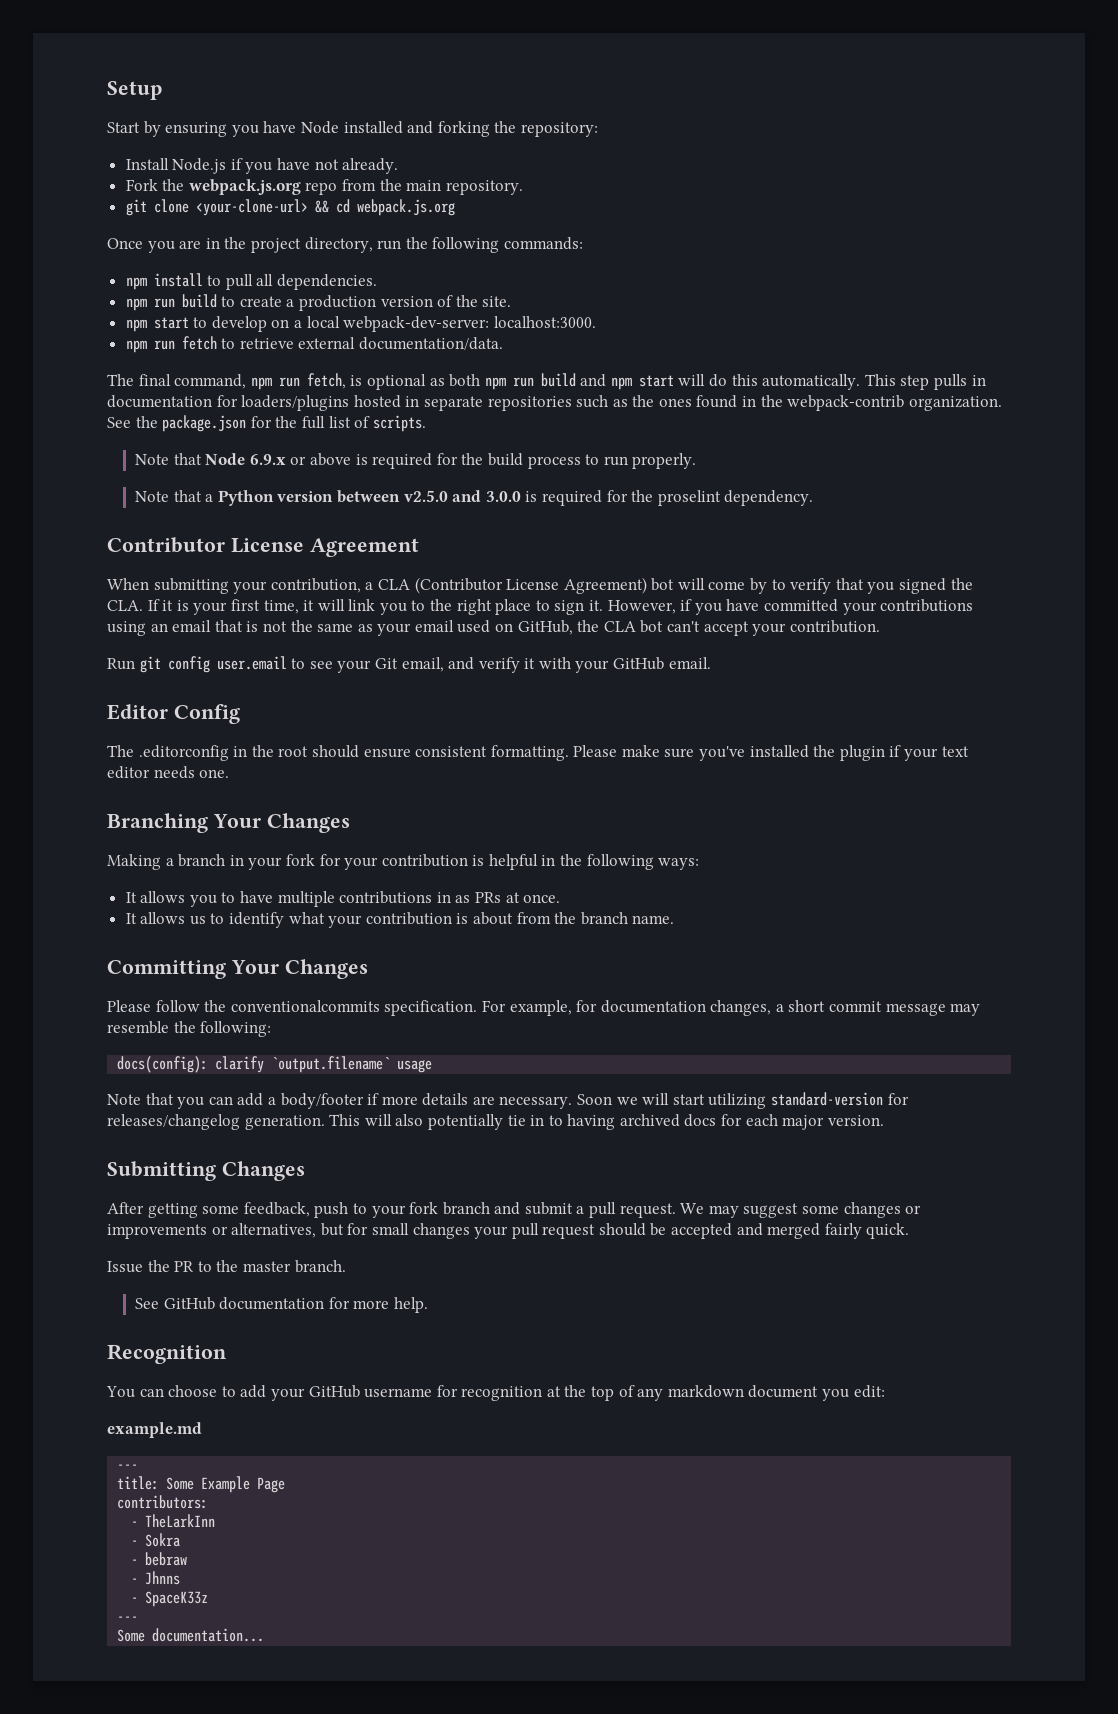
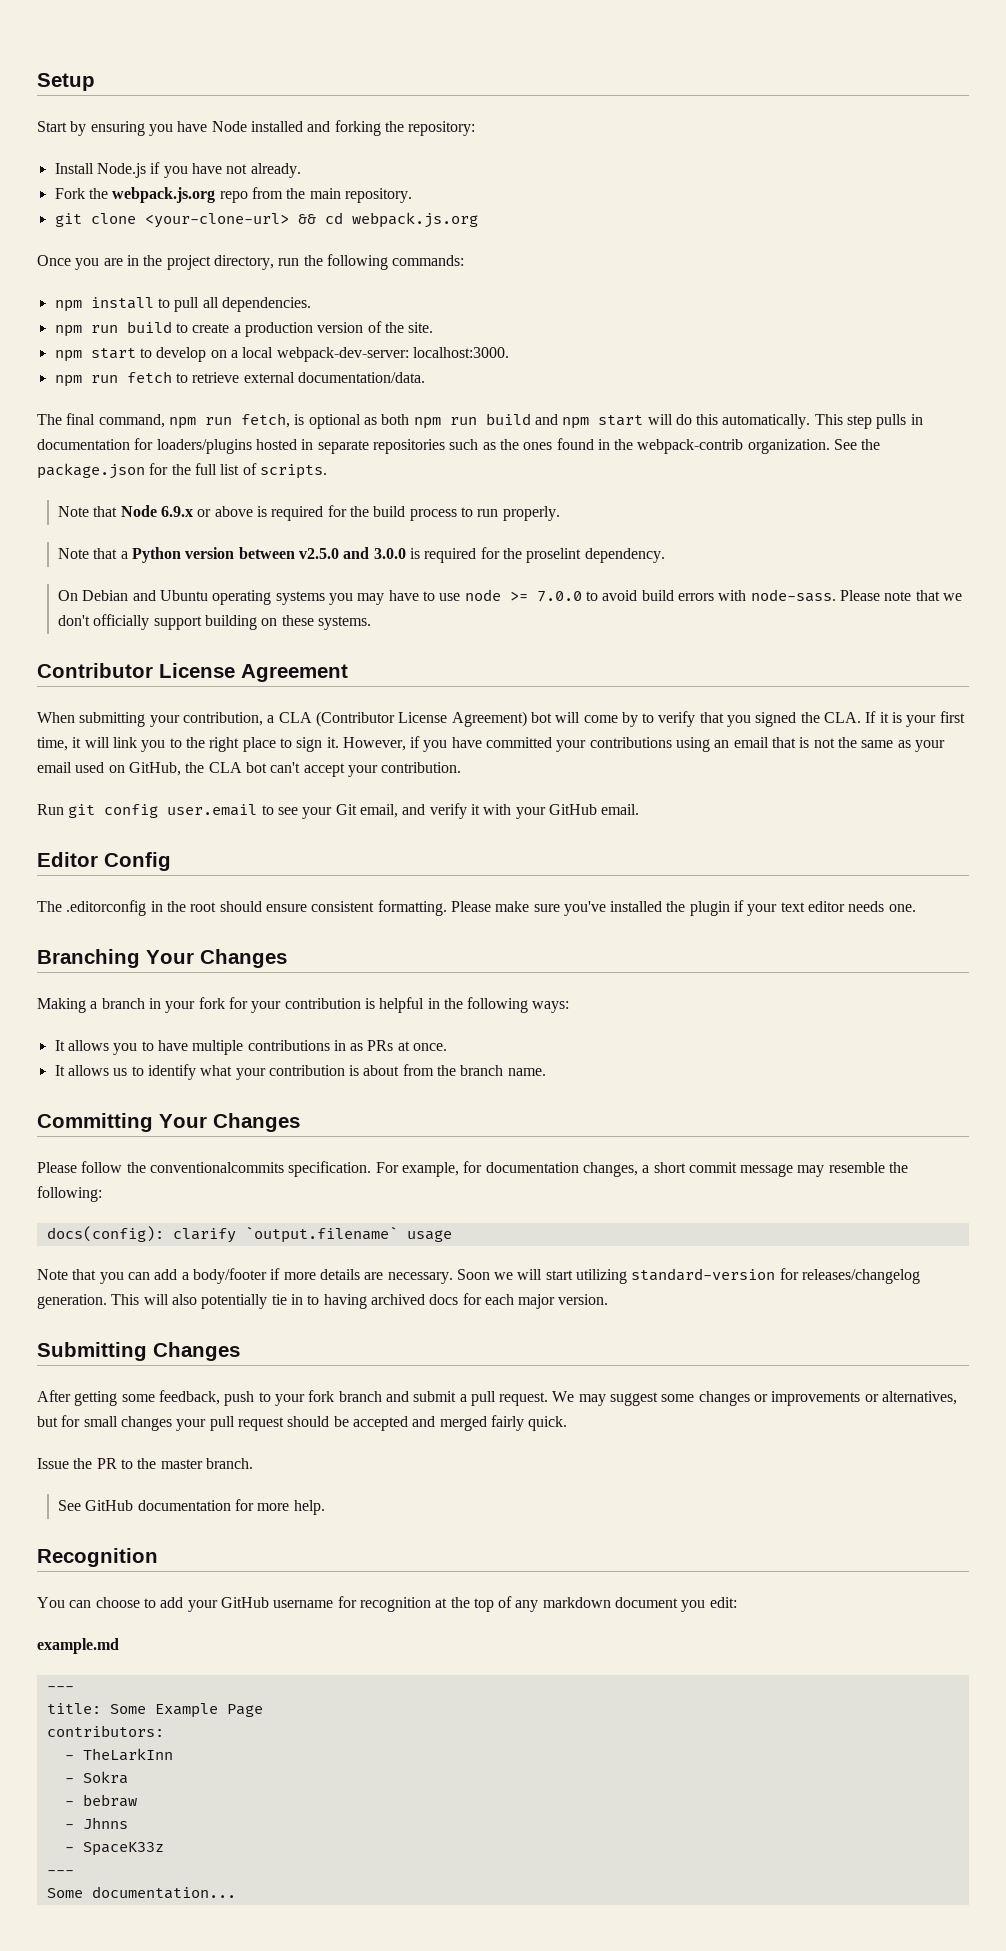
+ On Debian and Ubuntu operating systems you may have to use node >= 7.0.0 to avoid build errors with node-sass. Please note that we don't officially support building on these systems.

